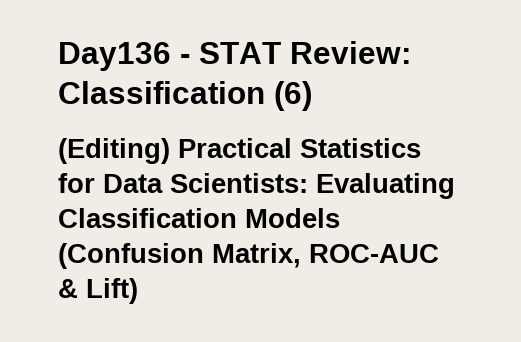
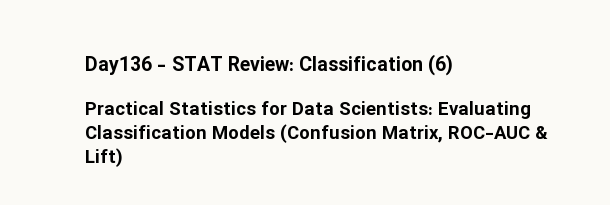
- (Editing) Practical Statistics for Data Scientists: Evaluating Classification Models (Confusion Matrix, ROC-AUC & Lift)
+ Practical Statistics for Data Scientists: Evaluating Classification Models (Confusion Matrix, ROC-AUC & Lift)

